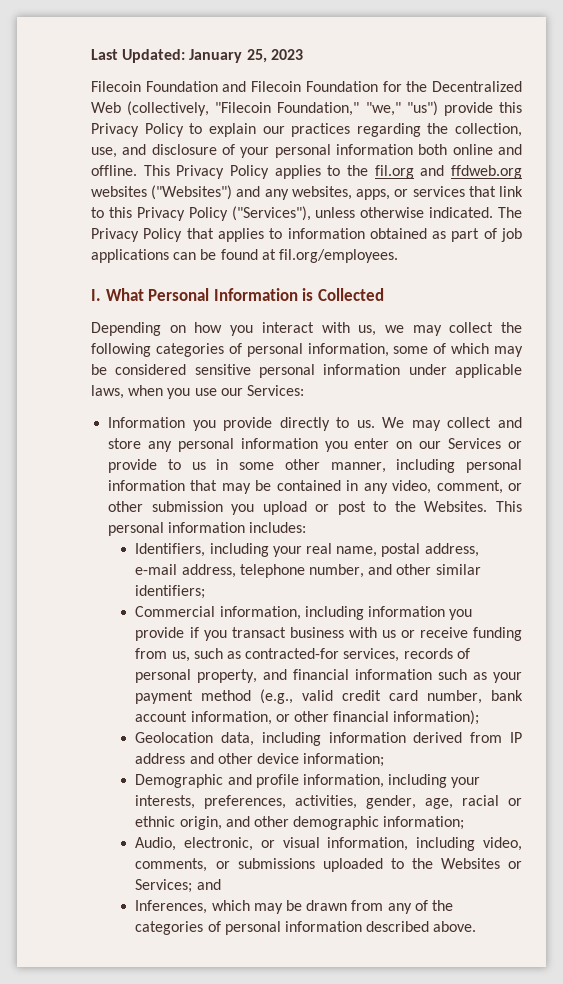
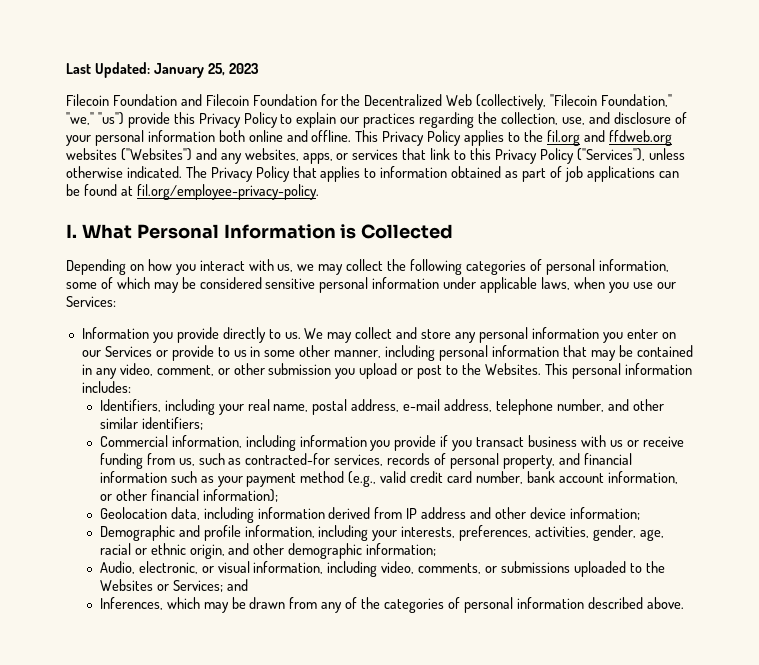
- The Privacy Policy that applies to information obtained as part of job applications can be found at fil.org/employees.
+ The Privacy Policy that applies to information obtained as part of job applications can be found at fil.org/employee-privacy-policy.

